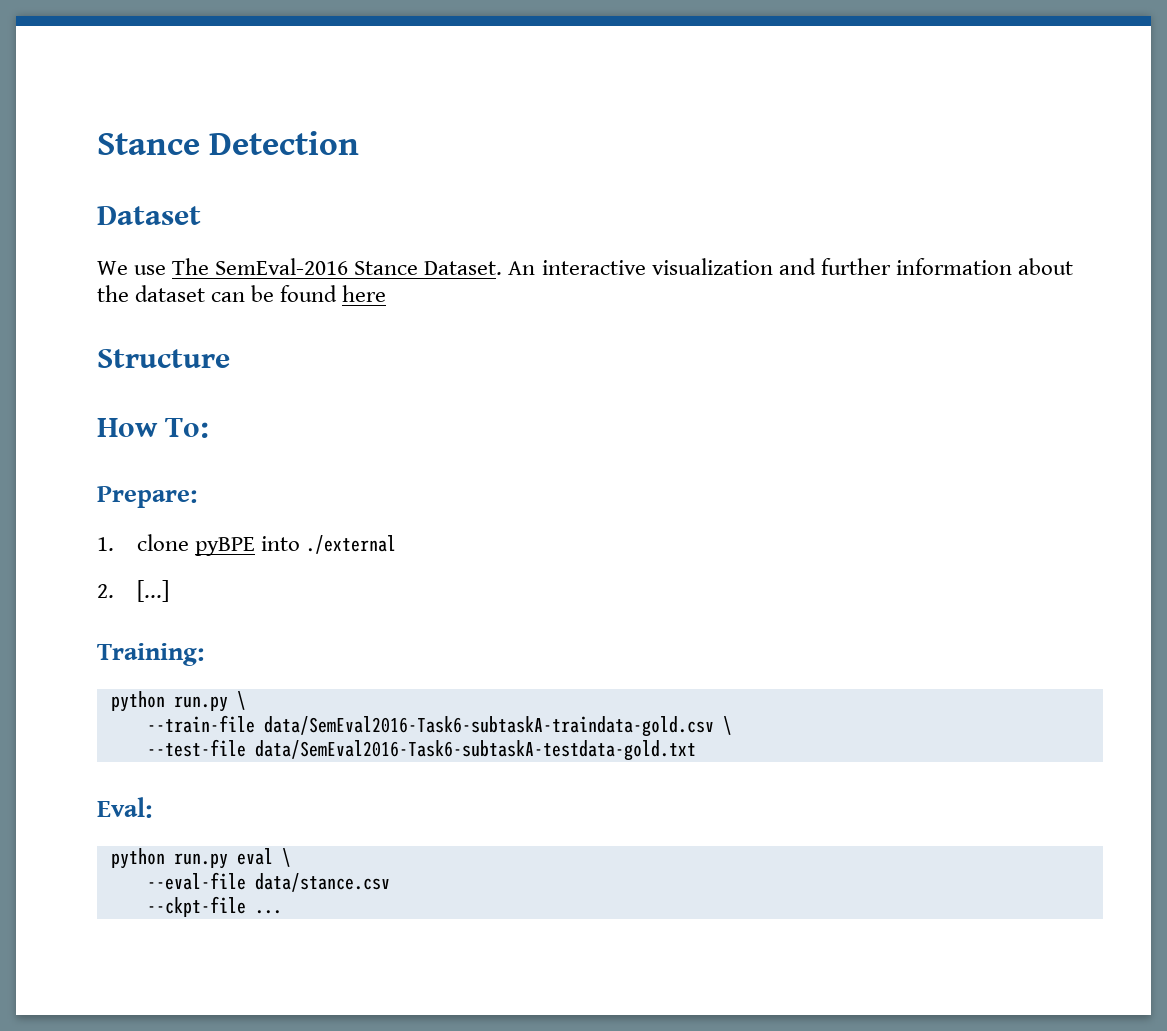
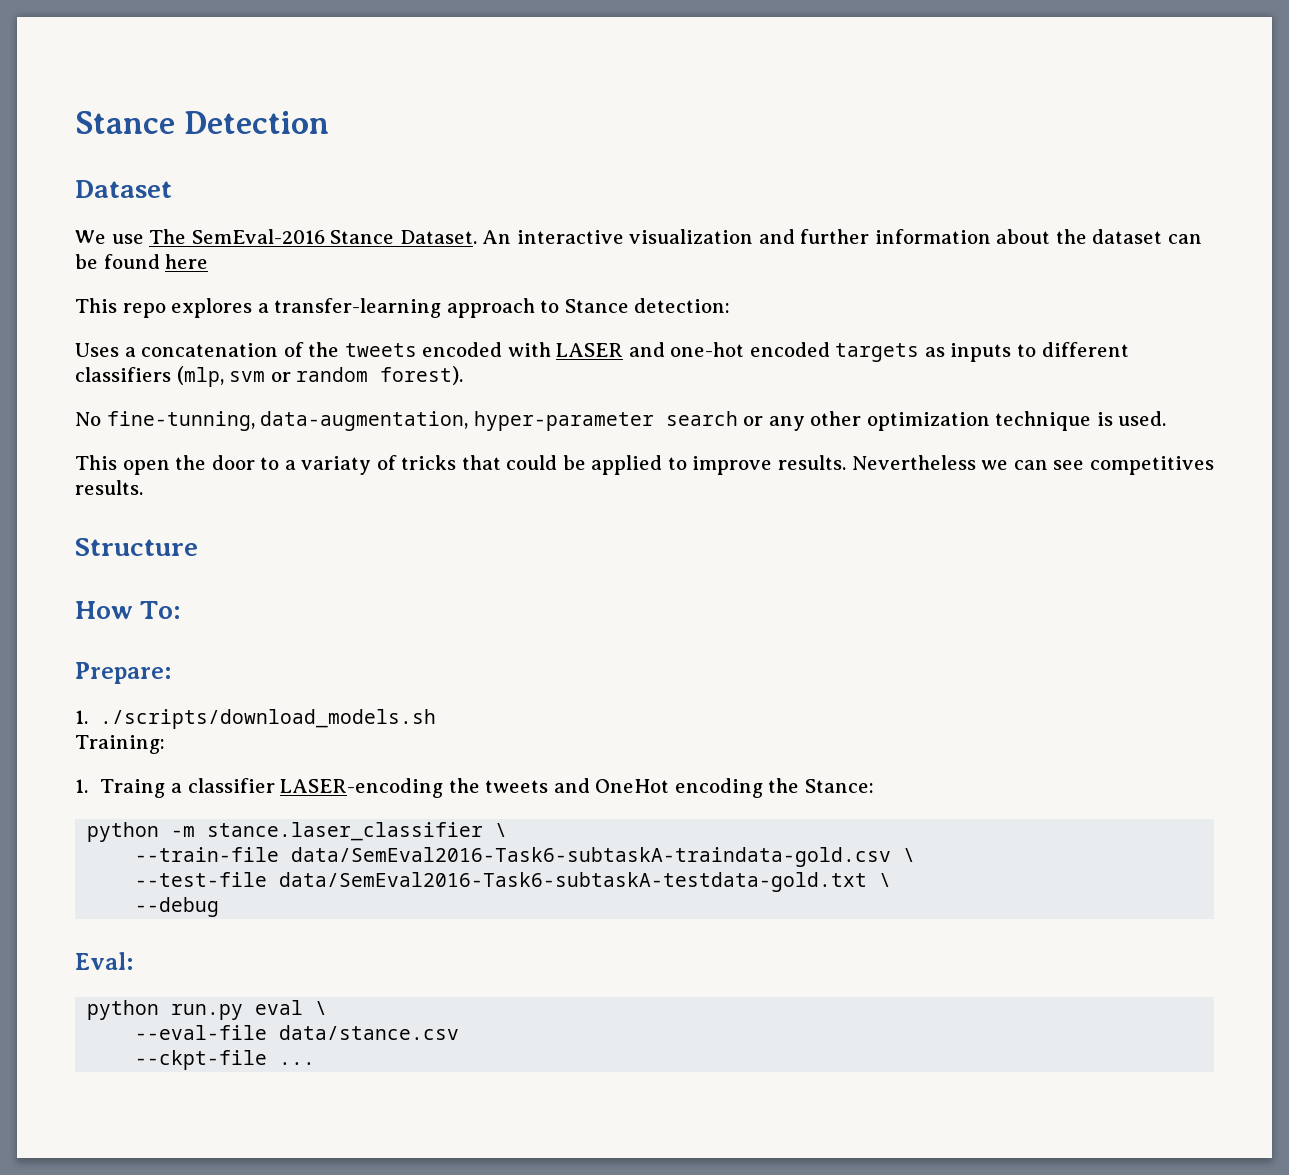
+ This repo explores a transfer-learning approach to Stance detection:
+ Uses a concatenation of the tweets encoded with LASER and one-hot encoded targets as inputs to different classifiers (mlp, svm or random forest).
+ No fine-tunning, data-augmentation, hyper-parameter search or any other optimization technique is used.
+ This open the door to a variaty of tricks that could be applied to improve results. Nevertheless we can see competitives results.
- 1. clone pyBPE into ./external
- 2. [...]
+ 1. ./scripts/download_models.sh
  Training:
- python run.py \
+ 1. Traing a classifier LASER-encoding the tweets and OneHot encoding the Stance:
+ python -m stance.laser_classifier \
- --test-file data/SemEval2016-Task6-subtaskA-testdata-gold.txt
+ --test-file data/SemEval2016-Task6-subtaskA-testdata-gold.txt \
+ --debug

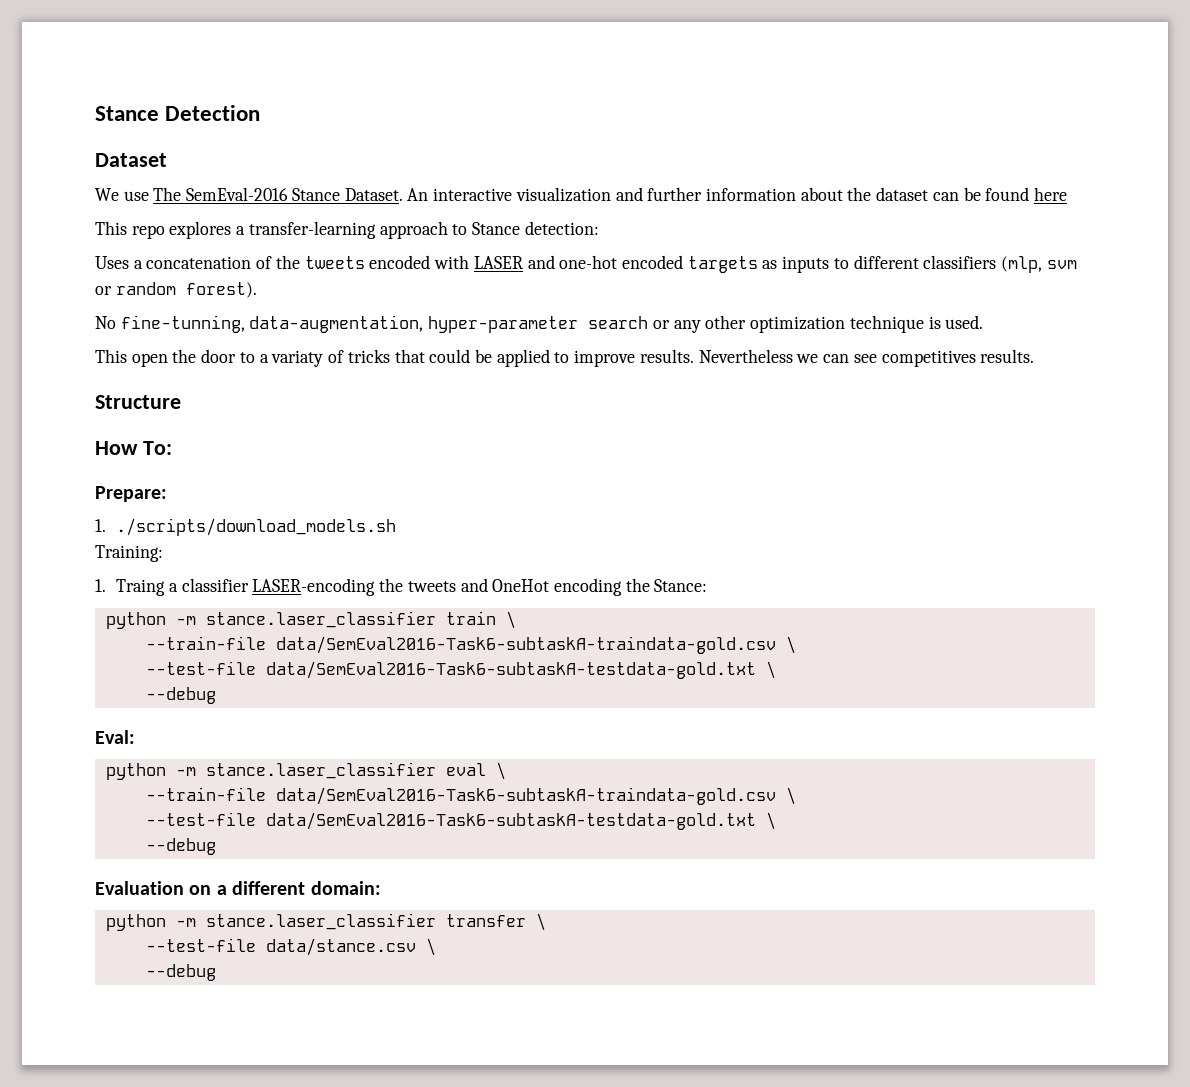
- python -m stance.laser_classifier \
+ python -m stance.laser_classifier train \
- python run.py eval \
- --eval-file data/stance.csv
- --ckpt-file ...
+ python -m stance.laser_classifier eval \
+ --train-file data/SemEval2016-Task6-subtaskA-traindata-gold.csv \
+ --test-file data/SemEval2016-Task6-subtaskA-testdata-gold.txt \
+ --debug
+ Evaluation on a different domain:
+ python -m stance.laser_classifier transfer \
+ --test-file data/stance.csv \
+ --debug

